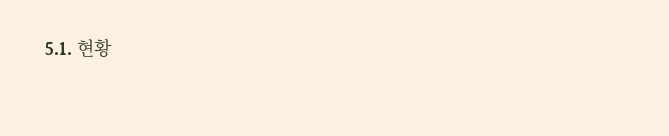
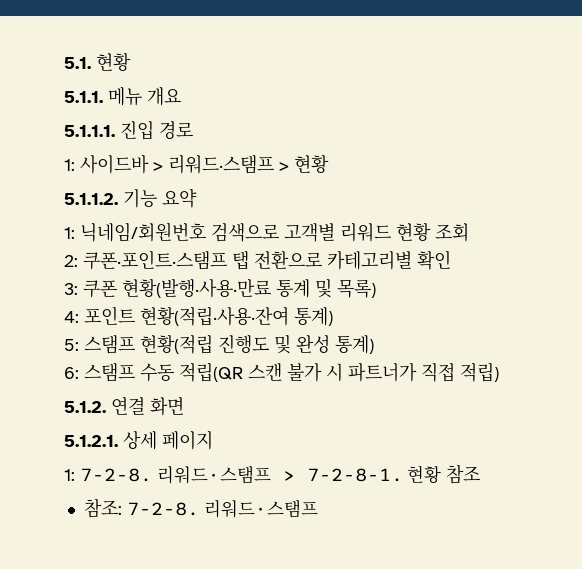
+ 5.1.1. 메뉴 개요
+ 5.1.1.1. 진입 경로
+ 1: 사이드바 > 리워드·스탬프 > 현황
+ 5.1.1.2. 기능 요약
+ 1: 닉네임/회원번호 검색으로 고객별 리워드 현황 조회
+ 2: 쿠폰·포인트·스탬프 탭 전환으로 카테고리별 확인
+ 3: 쿠폰 현황(발행·사용·만료 통계 및 목록)
+ 4: 포인트 현황(적립·사용·잔여 통계)
+ 5: 스탬프 현황(적립 진행도 및 완성 통계)
+ 6: 스탬프 수동 적립(QR 스캔 불가 시 파트너가 직접 적립)
+ 5.1.2. 연결 화면
+ 5.1.2.1. 상세 페이지
+ 1: 7-2-8. 리워드·스탬프 > 7-2-8-1. 현황 참조
+ 참조: 7-2-8. 리워드·스탬프

